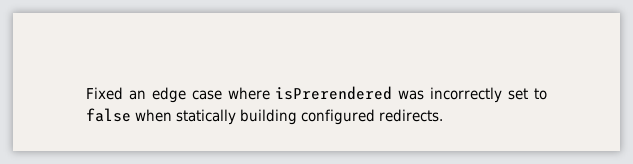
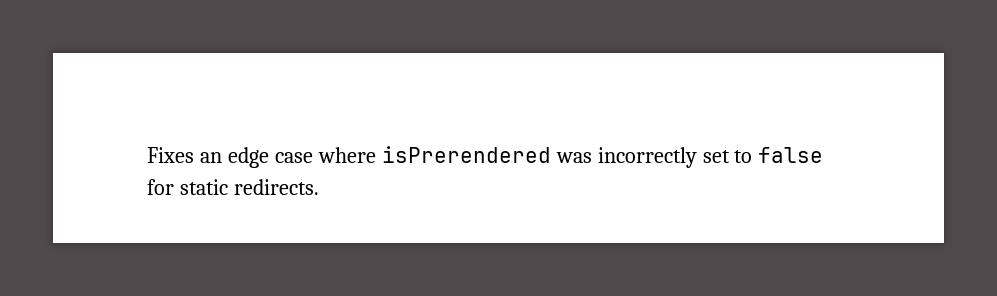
- Fixed an edge case where isPrerendered was incorrectly set to false when statically building configured redirects.
+ Fixes an edge case where isPrerendered was incorrectly set to false for static redirects.

